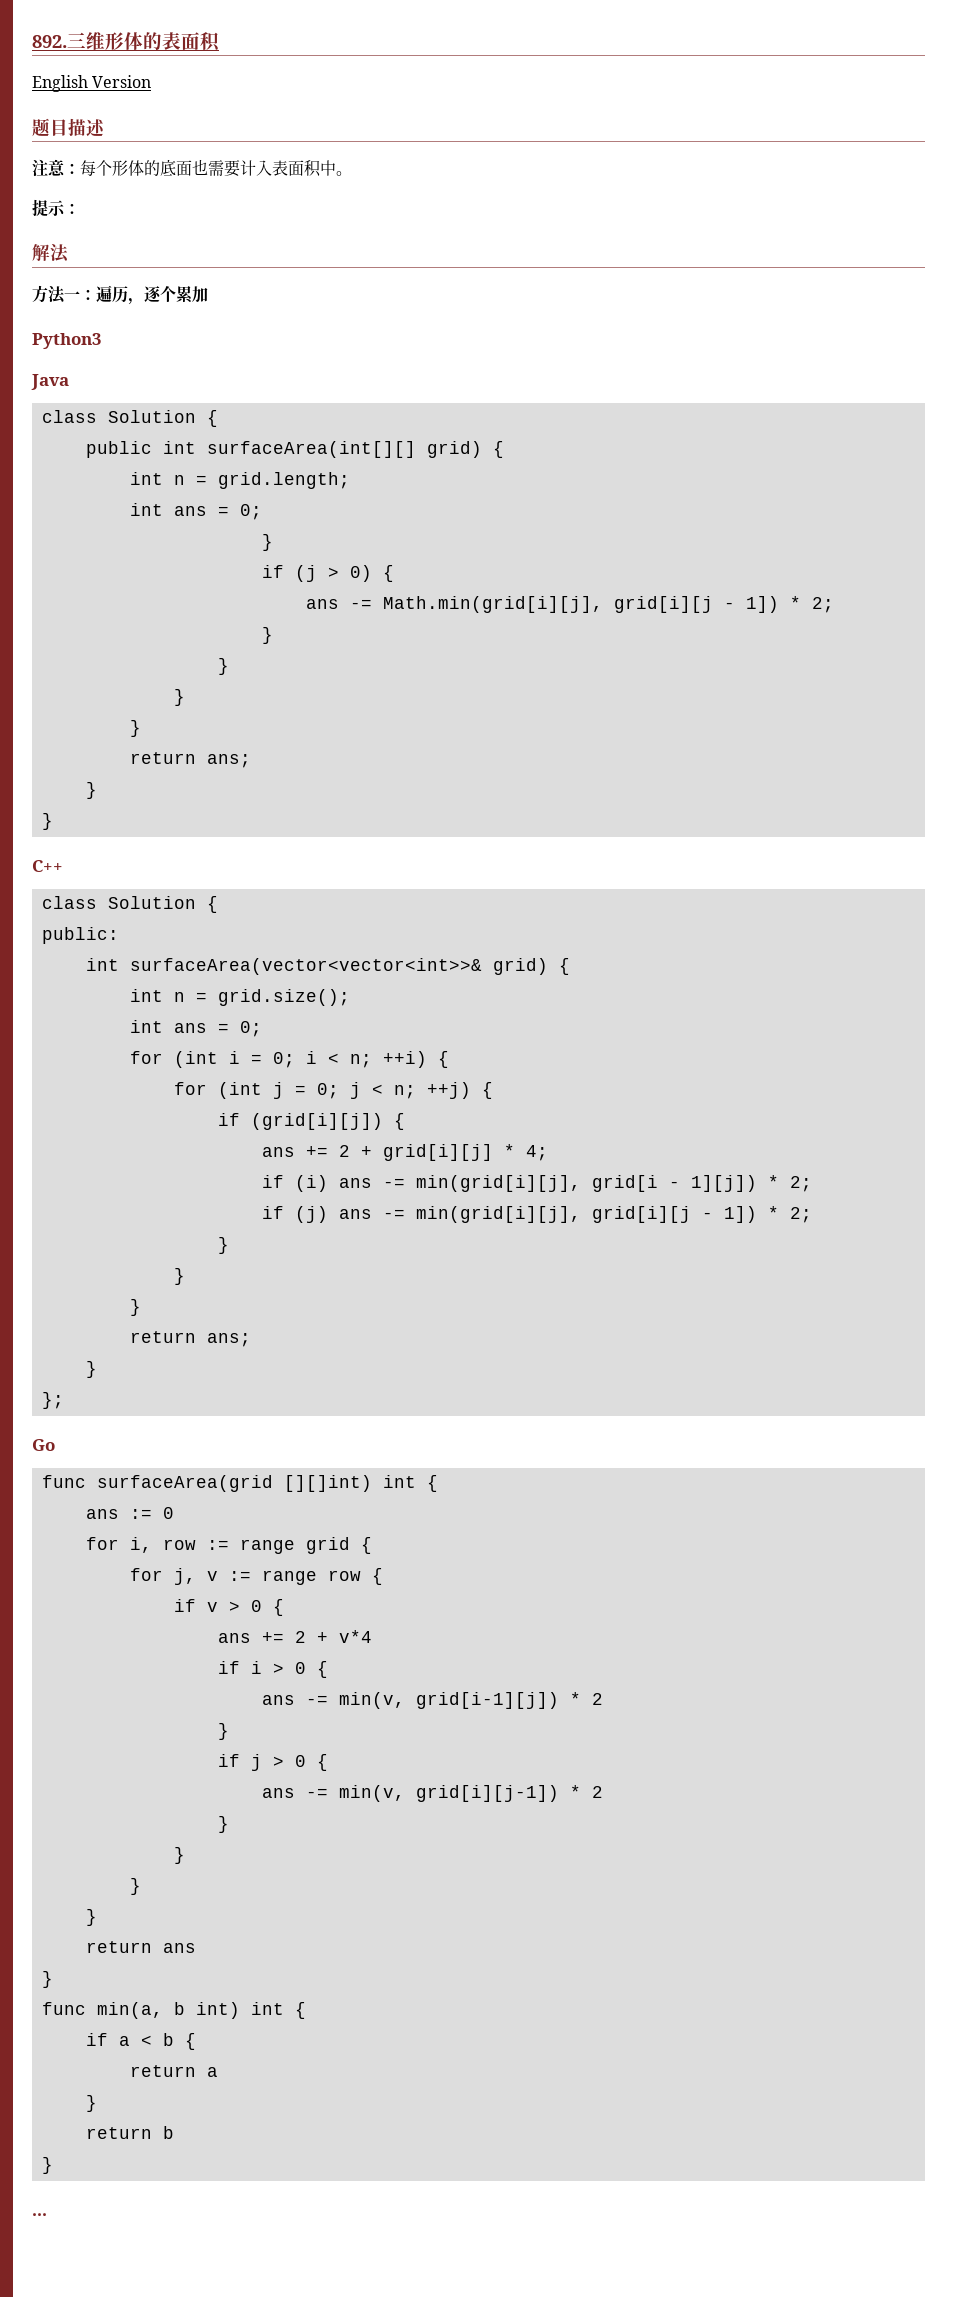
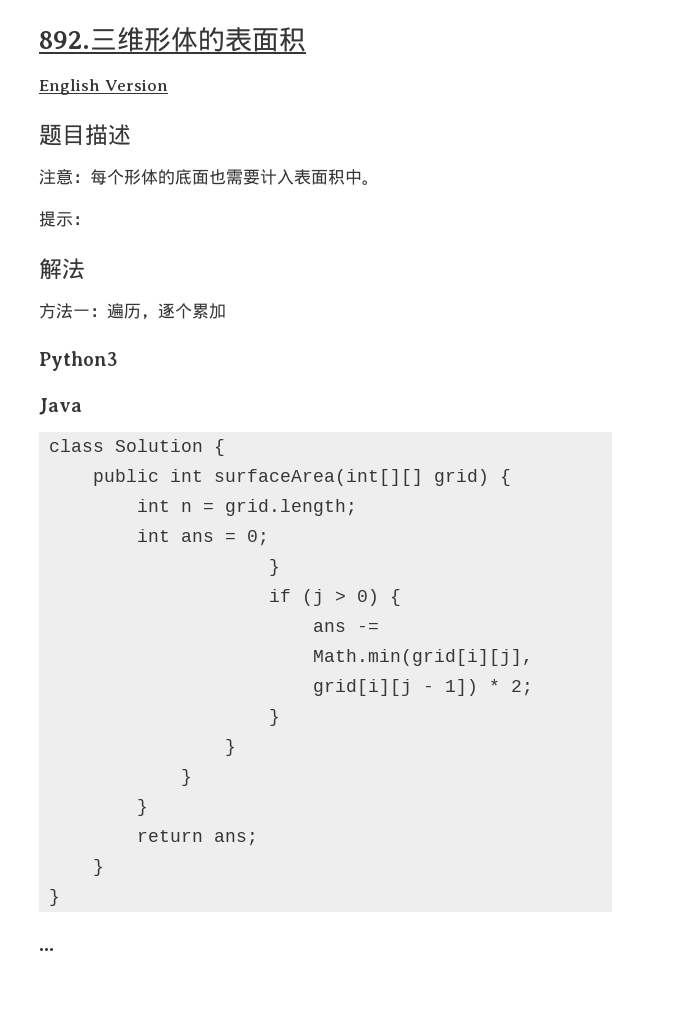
- C++
- class Solution {
- public:
- int surfaceArea(vector<vector<int>>& grid) {
- int n = grid.size();
- int ans = 0;
- for (int i = 0; i < n; ++i) {
- for (int j = 0; j < n; ++j) {
- if (grid[i][j]) {
- ans += 2 + grid[i][j] * 4;
- if (i) ans -= min(grid[i][j], grid[i - 1][j]) * 2;
- if (j) ans -= min(grid[i][j], grid[i][j - 1]) * 2;
- }
- }
- }
- return ans;
- }
- };
- Go
- func surfaceArea(grid [][]int) int {
- ans := 0
- for i, row := range grid {
- for j, v := range row {
- if v > 0 {
- ans += 2 + v*4
- if i > 0 {
- ans -= min(v, grid[i-1][j]) * 2
- }
- if j > 0 {
- ans -= min(v, grid[i][j-1]) * 2
- }
- }
- }
- }
- return ans
- }
- func min(a, b int) int {
- if a < b {
- return a
- }
- return b
- }

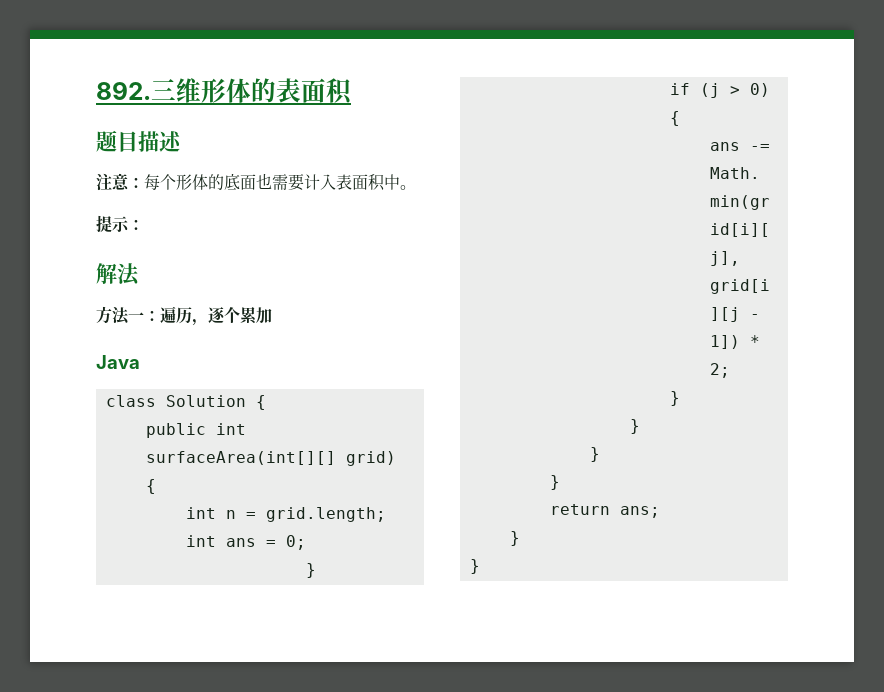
- English Version
- Python3
- ...

